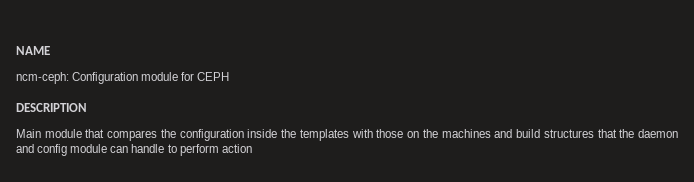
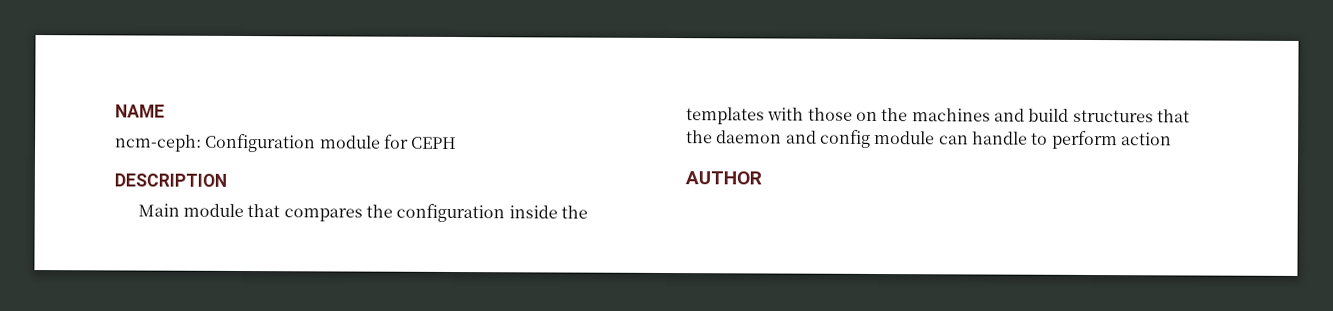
+ AUTHOR

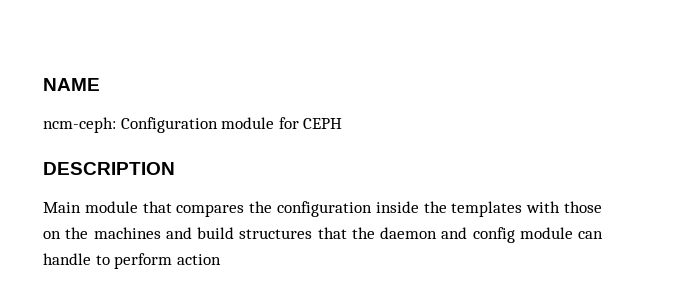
- AUTHOR

